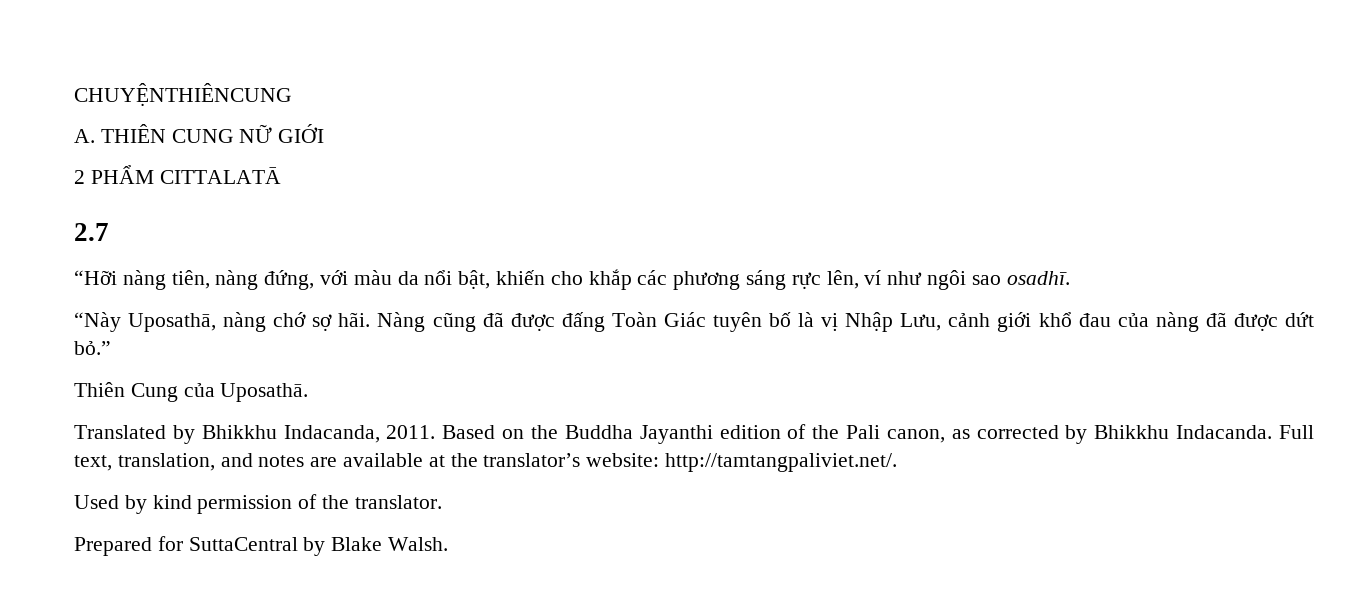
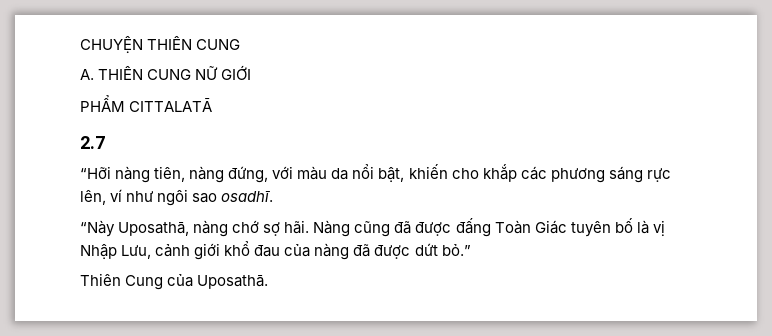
- CHUYỆNTHIÊNCUNG
+ CHUYỆN THIÊN CUNG
- 2 PHẨM CITTALATĀ
+ PHẨM CITTALATĀ
- Translated by Bhikkhu Indacanda, 2011. Based on the Buddha Jayanthi edition of the Pali canon, as corrected by Bhikkhu Indacanda. Full text, translation, and notes are available at the translator’s website: http://tamtangpaliviet.net/.
- Used by kind permission of the translator.
- Prepared for SuttaCentral by Blake Walsh.

